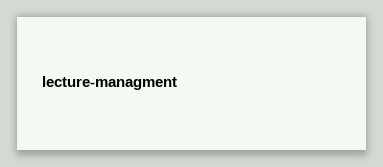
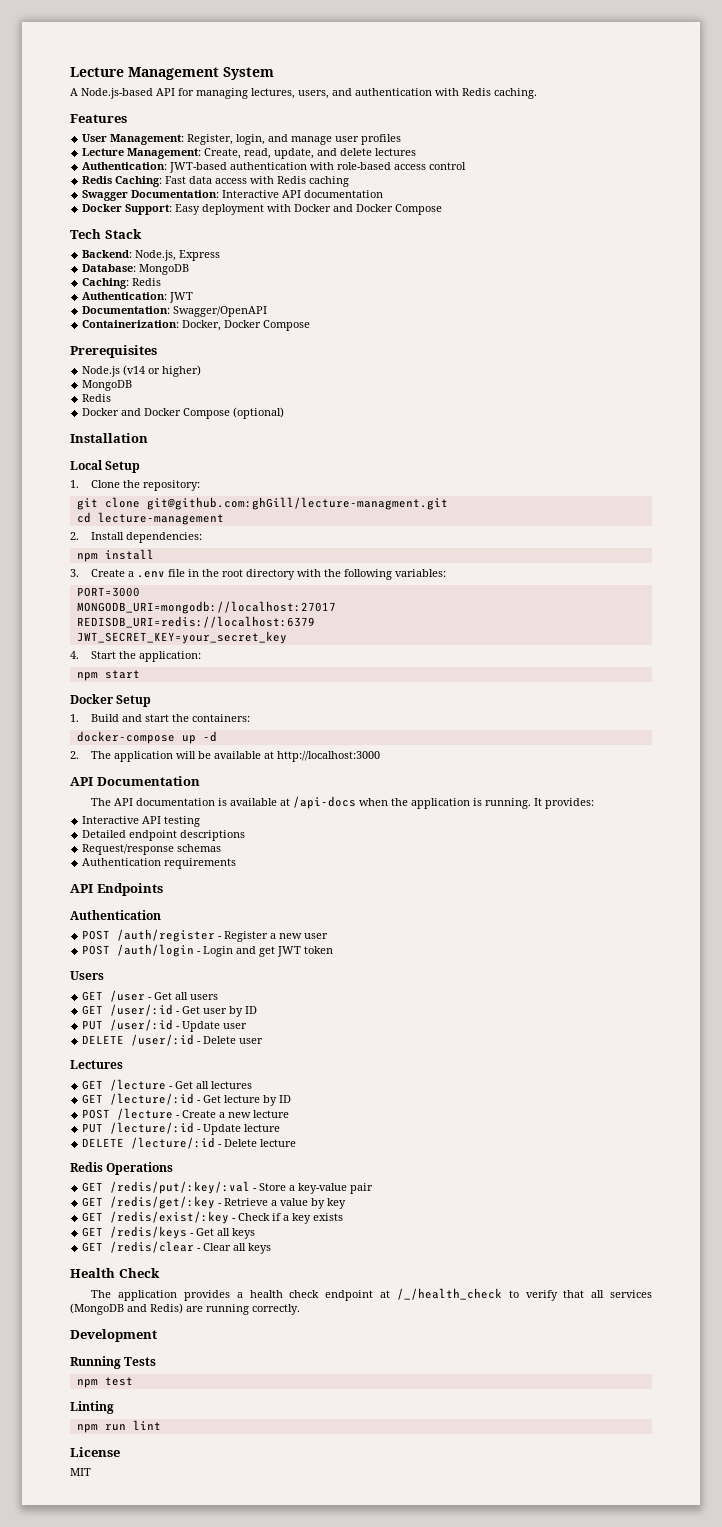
- lecture-managment
+ Lecture Management System
+ A Node.js-based API for managing lectures, users, and authentication with Redis caching.
+ Features
+ User Management: Register, login, and manage user profiles
+ Lecture Management: Create, read, update, and delete lectures
+ Authentication: JWT-based authentication with role-based access control
+ Redis Caching: Fast data access with Redis caching
+ Swagger Documentation: Interactive API documentation
+ Docker Support: Easy deployment with Docker and Docker Compose
+ Tech Stack
+ Backend: Node.js, Express
+ Database: MongoDB
+ Caching: Redis
+ Authentication: JWT
+ Documentation: Swagger/OpenAPI
+ Containerization: Docker, Docker Compose
+ Prerequisites
+ Node.js (v14 or higher)
+ MongoDB
+ Redis
+ Docker and Docker Compose (optional)
+ Installation
+ Local Setup
+ 1. Clone the repository:
+ git clone git@github.com:ghGill/lecture-managment.git
+ cd lecture-management
+ 2. Install dependencies:
+ npm install
+ 3. Create a .env file in the root directory with the following variables:
+ PORT=3000
+ MONGODB_URI=mongodb://localhost:27017
+ REDISDB_URI=redis://localhost:6379
+ JWT_SECRET_KEY=your_secret_key
+ 4. Start the application:
+ npm start
+ Docker Setup
+ 1. Build and start the containers:
+ docker-compose up -d
+ 2. The application will be available at http://localhost:3000
+ API Documentation
+ The API documentation is available at /api-docs when the application is running. It provides:
+ Interactive API testing
+ Detailed endpoint descriptions
+ Request/response schemas
+ Authentication requirements
+ API Endpoints
+ Authentication
+ POST /auth/register - Register a new user
+ POST /auth/login - Login and get JWT token
+ Users
+ GET /user - Get all users
+ GET /user/:id - Get user by ID
+ PUT /user/:id - Update user
+ DELETE /user/:id - Delete user
+ Lectures
+ GET /lecture - Get all lectures
+ GET /lecture/:id - Get lecture by ID
+ POST /lecture - Create a new lecture
+ PUT /lecture/:id - Update lecture
+ DELETE /lecture/:id - Delete lecture
+ Redis Operations
+ GET /redis/put/:key/:val - Store a key-value pair
+ GET /redis/get/:key - Retrieve a value by key
+ GET /redis/exist/:key - Check if a key exists
+ GET /redis/keys - Get all keys
+ GET /redis/clear - Clear all keys
+ Health Check
+ The application provides a health check endpoint at /_/health_check to verify that all services (MongoDB and Redis) are running correctly.
+ Development
+ Running Tests
+ npm test
+ Linting
+ npm run lint
+ License
+ MIT

